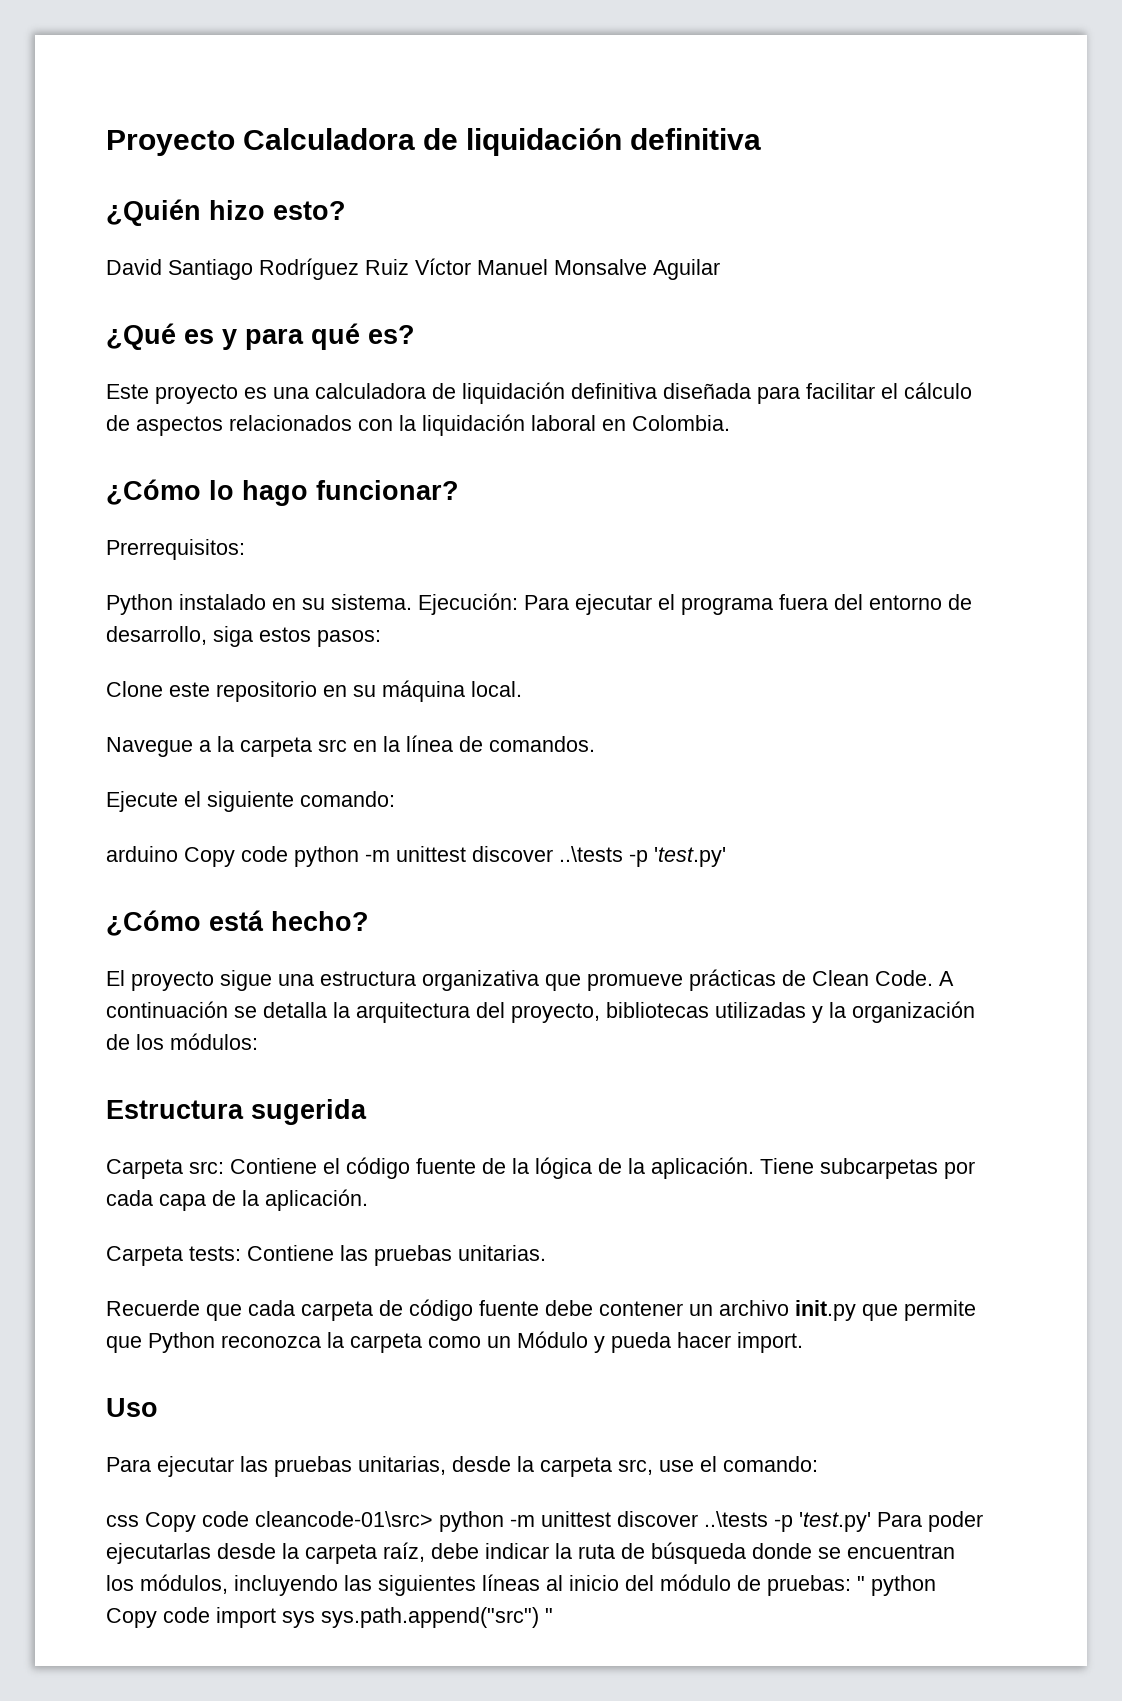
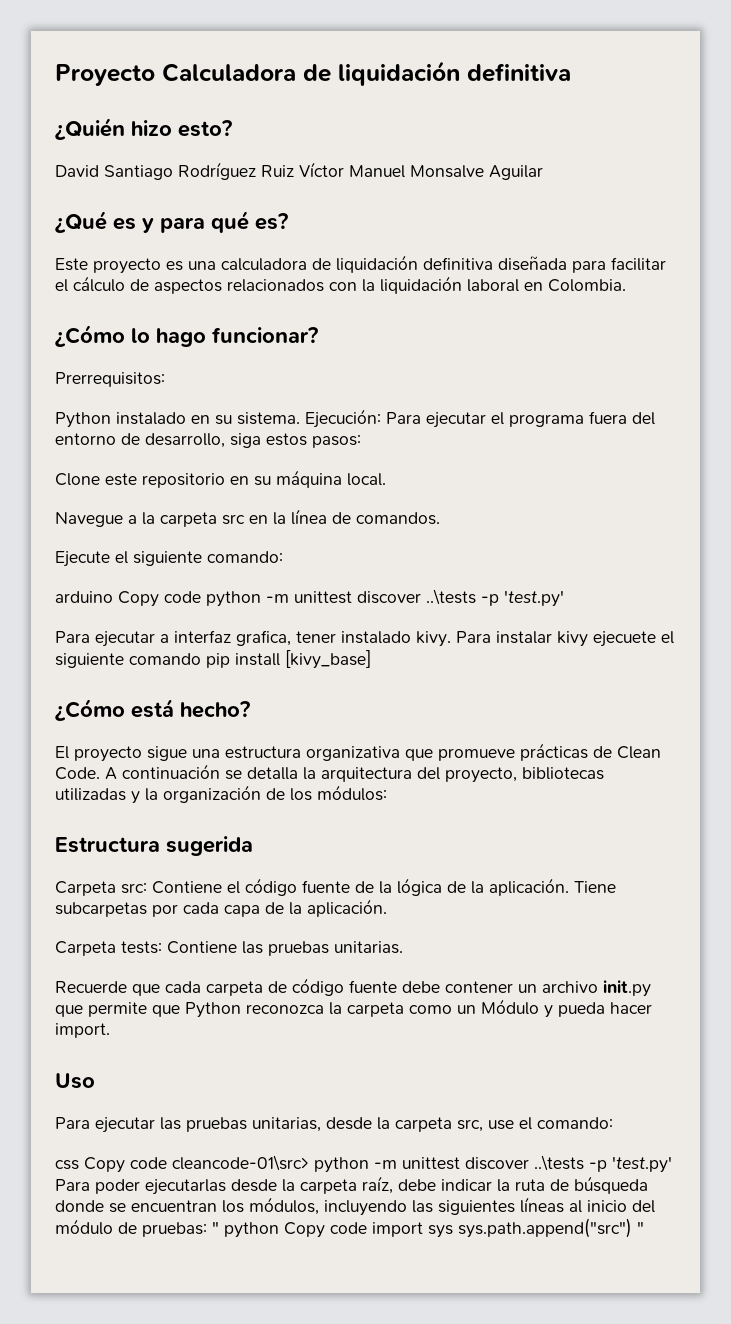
+ Para ejecutar a interfaz grafica, tener instalado kivy. Para instalar kivy ejecuete el siguiente comando pip install [kivy_base]

